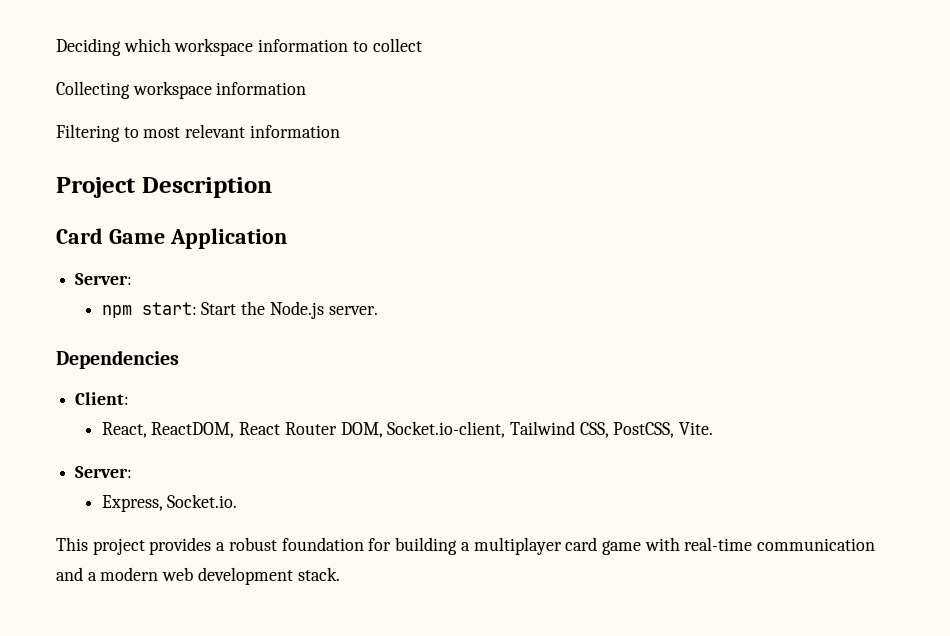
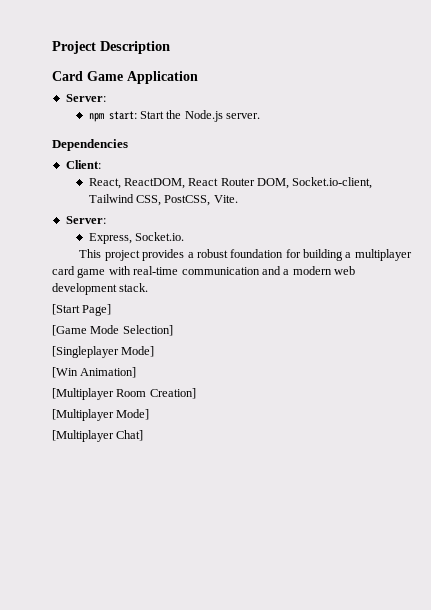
- Deciding which workspace information to collect
- Collecting workspace information
- Filtering to most relevant information
+ [Start Page]
+ [Game Mode Selection]
+ [Singleplayer Mode]
+ [Win Animation]
+ [Multiplayer Room Creation]
+ [Multiplayer Mode]
+ [Multiplayer Chat]

